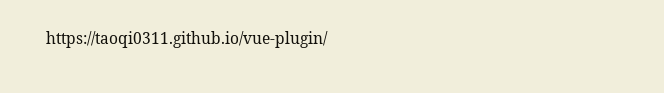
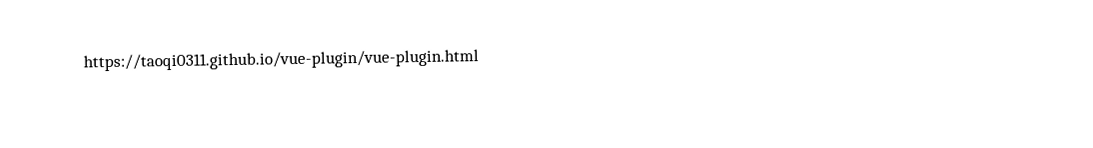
- https://taoqi0311.github.io/vue-plugin/
+ https://taoqi0311.github.io/vue-plugin/vue-plugin.html

